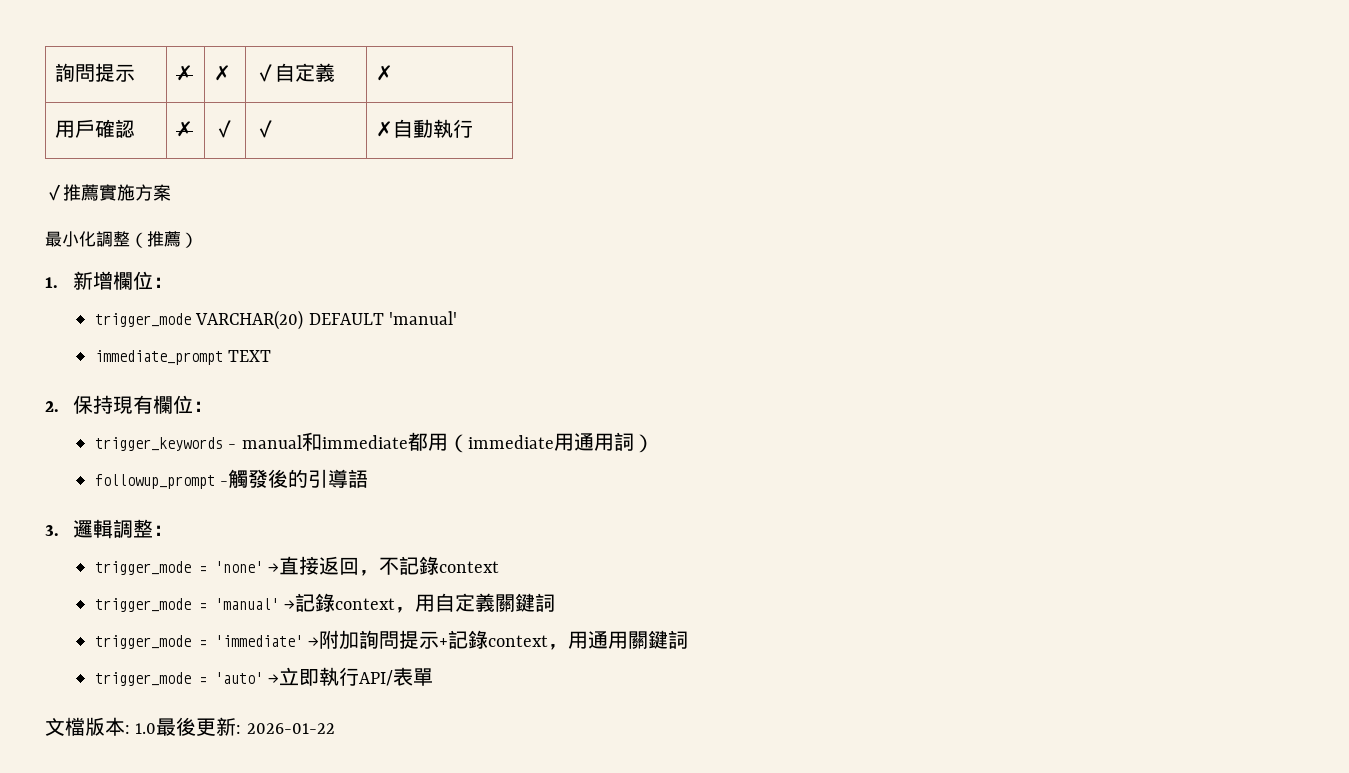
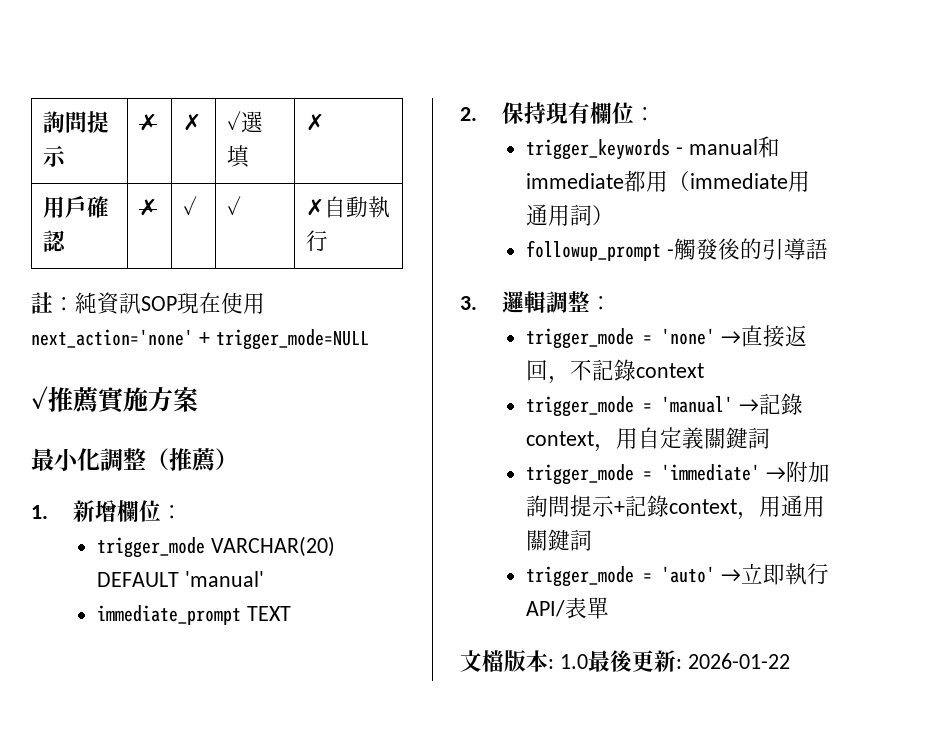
- 詢問提示 | ✗ | ✗ | ✓自定義 | ✗
+ 詢問提示 | ✗ | ✗ | ✓選填 | ✗
+ 註：純資訊SOP現在使用next_action='none' + trigger_mode=NULL

